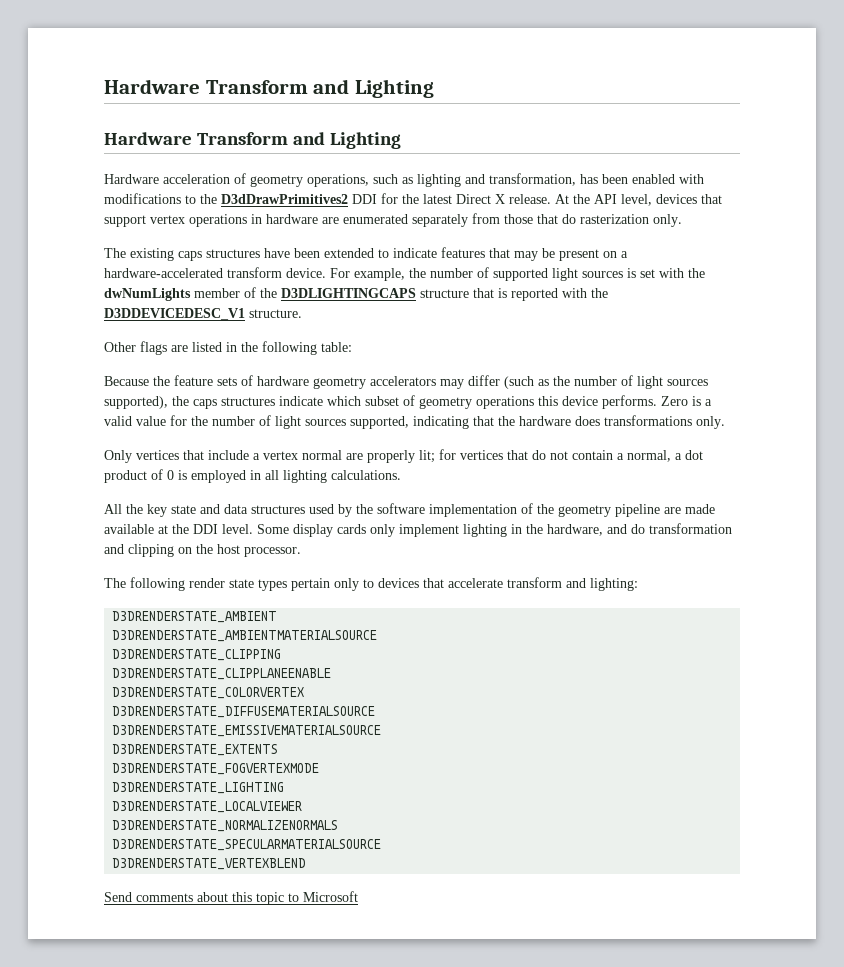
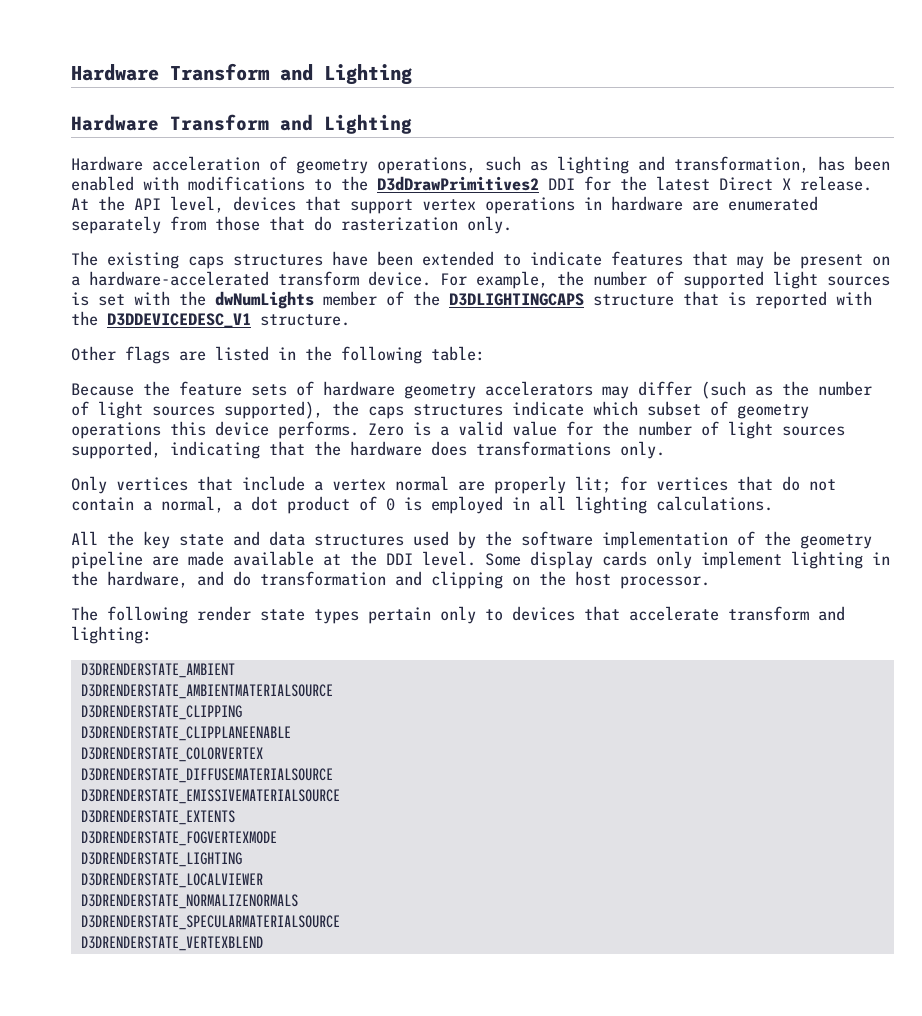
- Send comments about this topic to Microsoft

